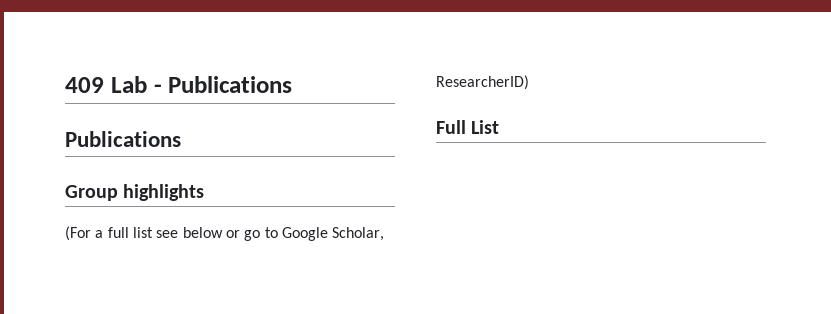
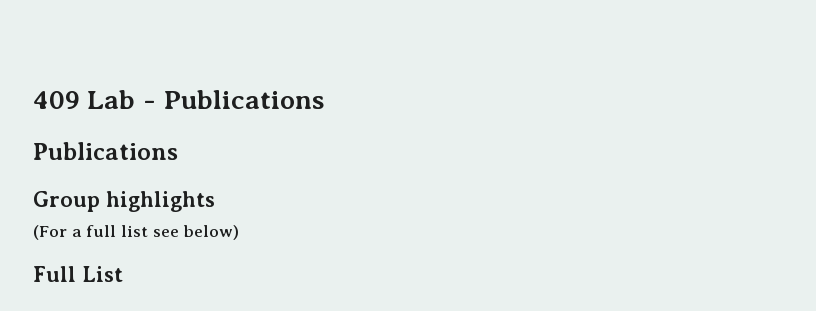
- (For a full list see below or go to Google Scholar, ResearcherID)
+ (For a full list see below)

